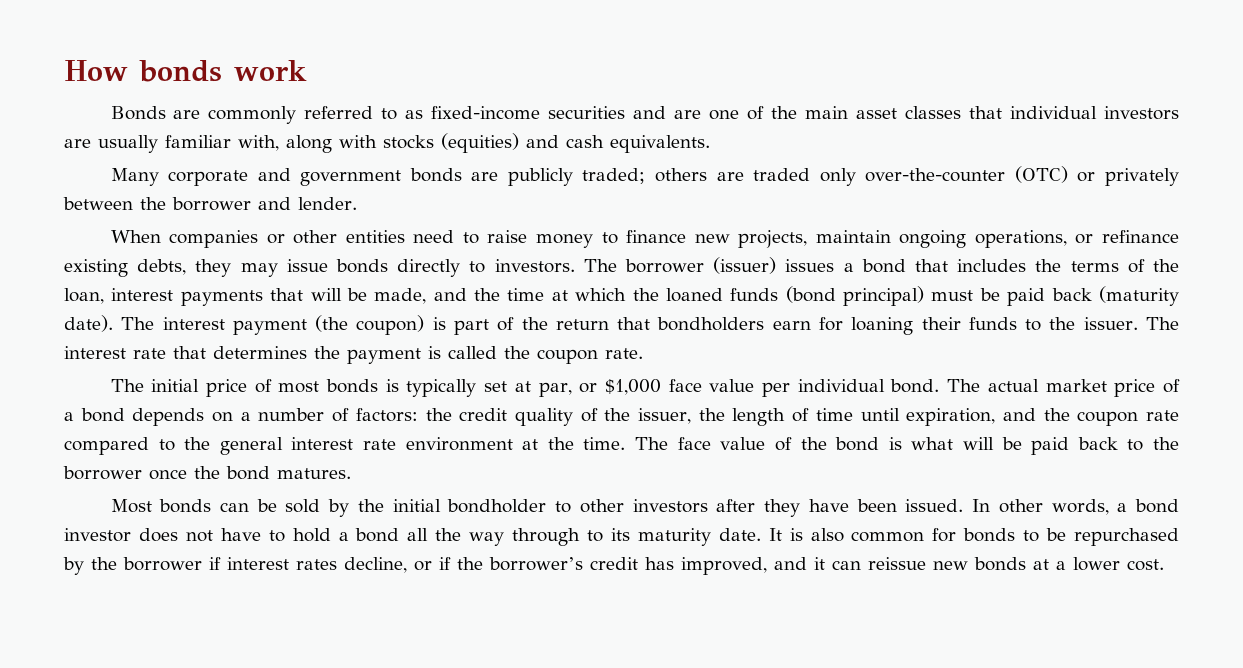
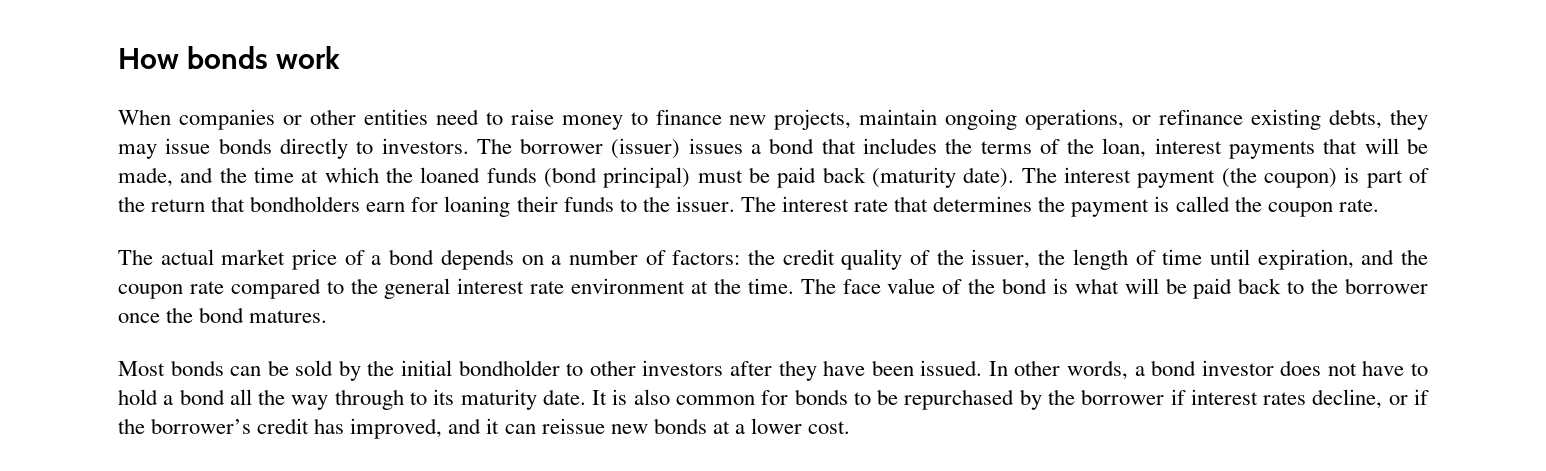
- Bonds are commonly referred to as fixed-income securities and are one of the main asset classes that individual investors are usually familiar with, along with stocks (equities) and cash equivalents.
- Many corporate and government bonds are publicly traded; others are traded only over-the-counter (OTC) or privately between the borrower and lender.
- The initial price of most bonds is typically set at par, or $1,000 face value per individual bond. The actual market price of a bond depends on a number of factors: the credit quality of the issuer, the length of time until expiration, and the coupon rate compared to the general interest rate environment at the time.
+ The actual market price of a bond depends on a number of factors: the credit quality of the issuer, the length of time until expiration, and the coupon rate compared to the general interest rate environment at the time.

